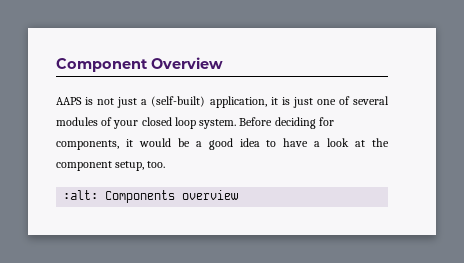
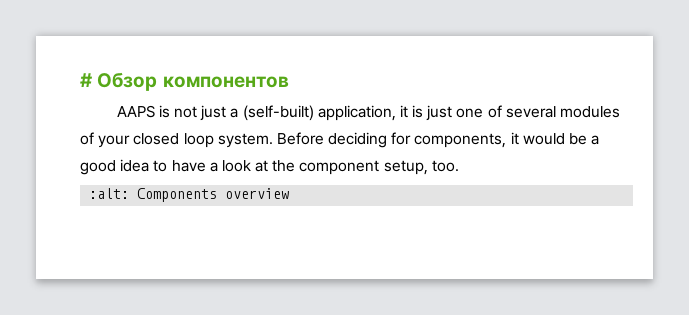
- Component Overview
+ # Обзор компонентов

